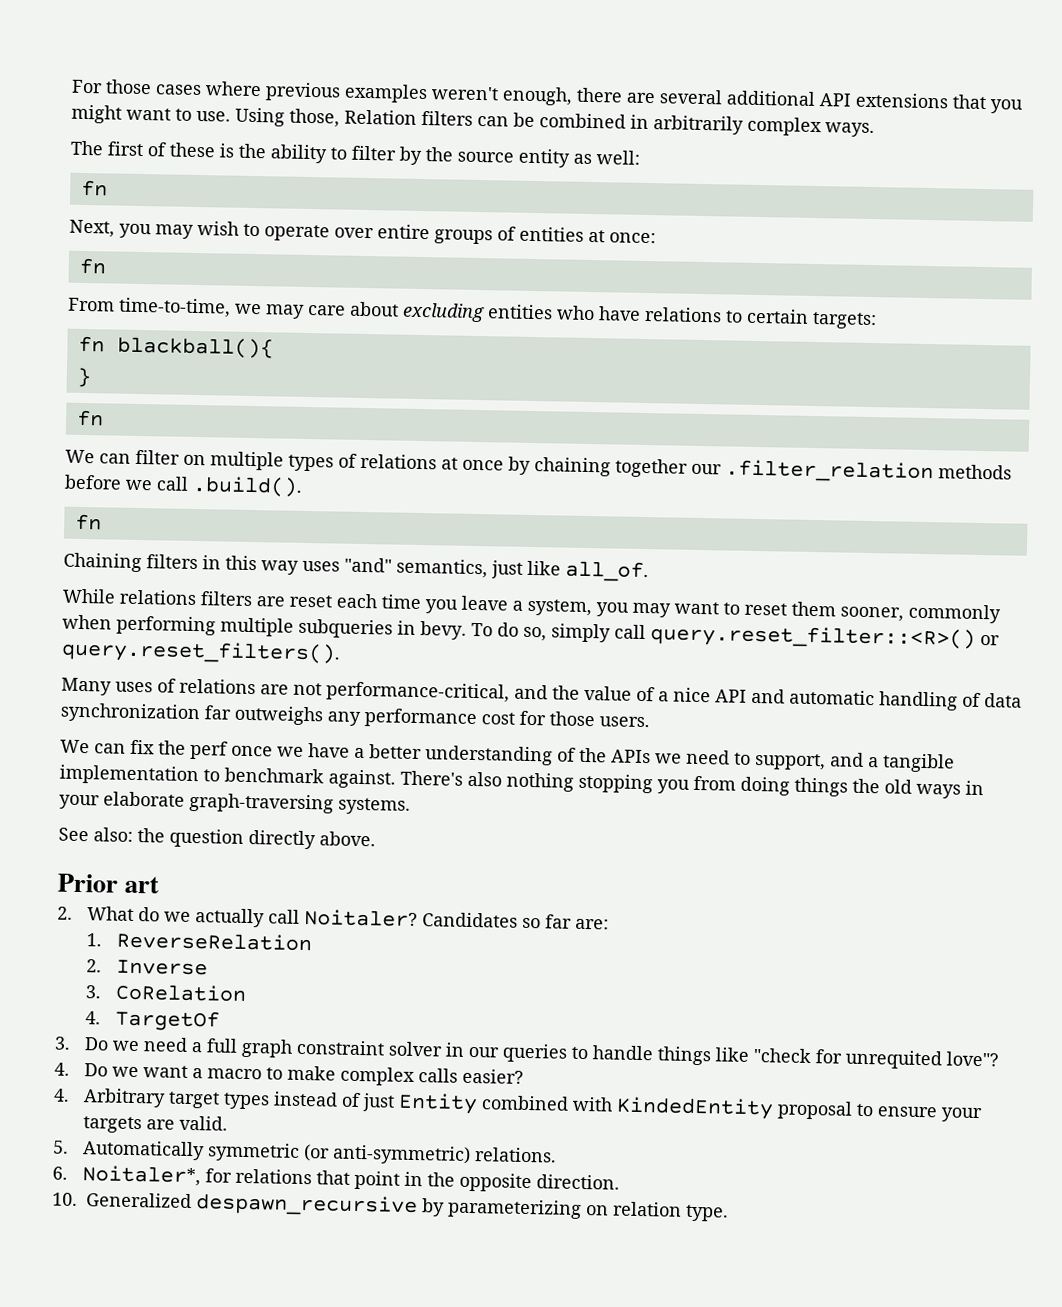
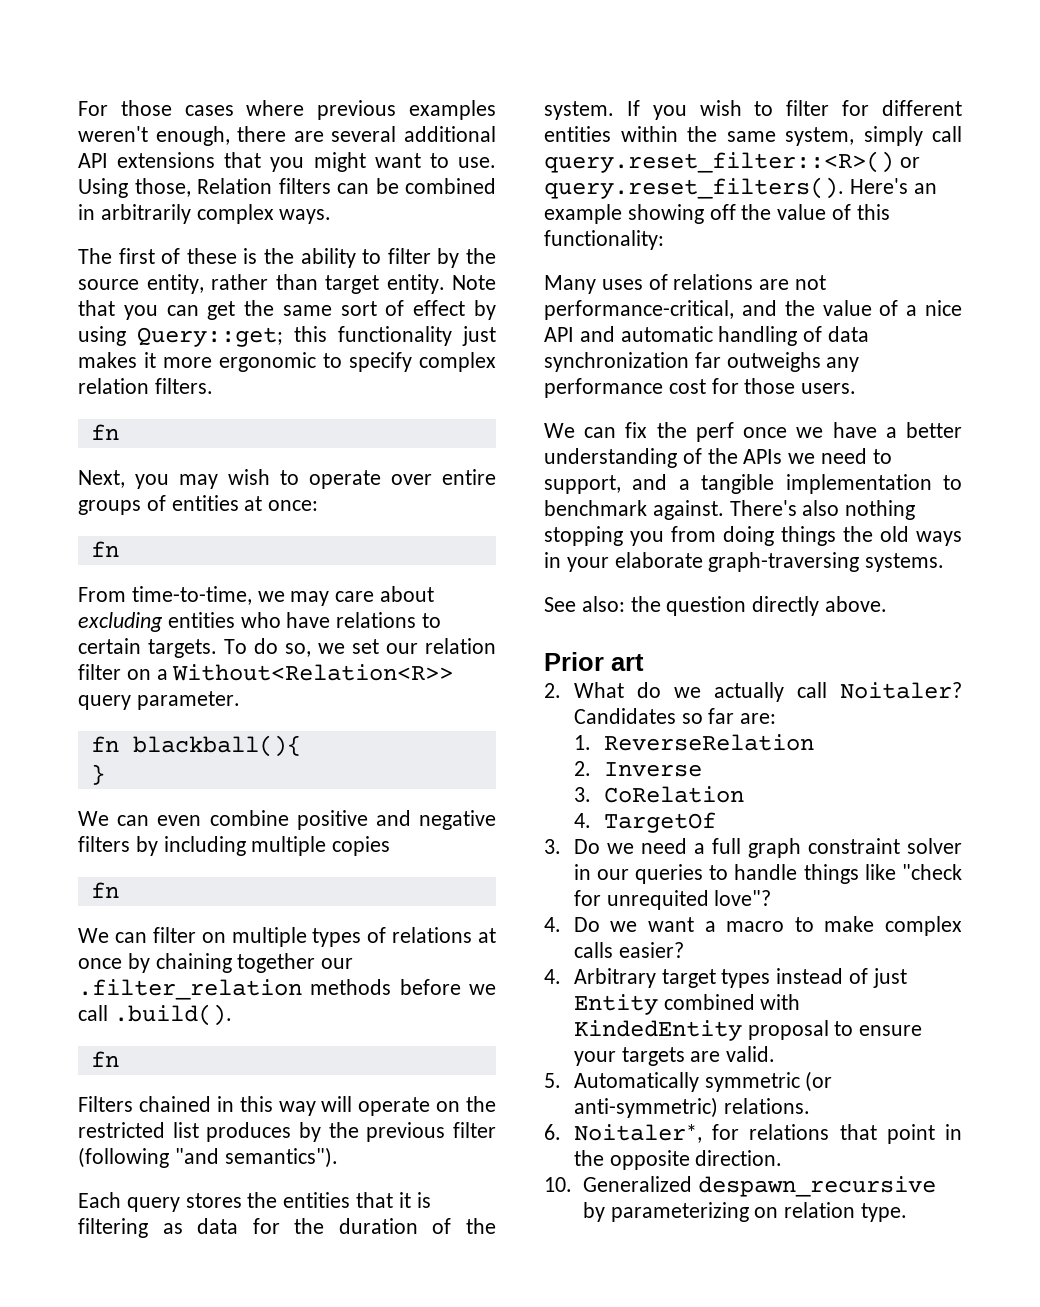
- The first of these is the ability to filter by the source entity as well:
+ The first of these is the ability to filter by the source entity, rather than target entity. Note that you can get the same sort of effect by using Query::get; this functionality just makes it more ergonomic to specify complex relation filters.
- From time-to-time, we may care about excluding entities who have relations to certain targets:
+ From time-to-time, we may care about excluding entities who have relations to certain targets. To do so, we set our relation filter on a Without<Relation<R>> query parameter.
  fn blackball(){
  }
+ We can even combine positive and negative filters by including multiple copies
- Chaining filters in this way uses "and" semantics, just like all_of.
- While relations filters are reset each time you leave a system, you may want to reset them sooner, commonly when performing multiple subqueries in bevy. To do so, simply call query.reset_filter::<R>() or query.reset_filters().
+ Filters chained in this way will operate on the restricted list produces by the previous filter (following "and semantics").
+ Each query stores the entities that it is filtering as data for the duration of the system. If you wish to filter for different entities within the same system, simply call query.reset_filter::<R>() or query.reset_filters(). Here's an example showing off the value of this functionality:

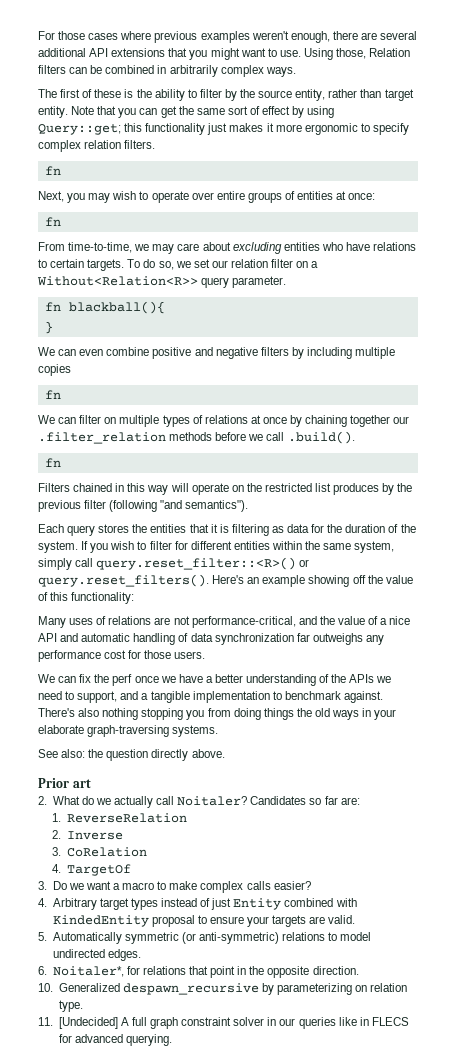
- 3. Do we need a full graph constraint solver in our queries to handle things like "check for unrequited love"?
- 4. Do we want a macro to make complex calls easier?
+ 3. Do we want a macro to make complex calls easier?
- 5. Automatically symmetric (or anti-symmetric) relations.
+ 5. Automatically symmetric (or anti-symmetric) relations to model undirected edges.
+ 11. [Undecided] A full graph constraint solver in our queries like in FLECS for advanced querying.

